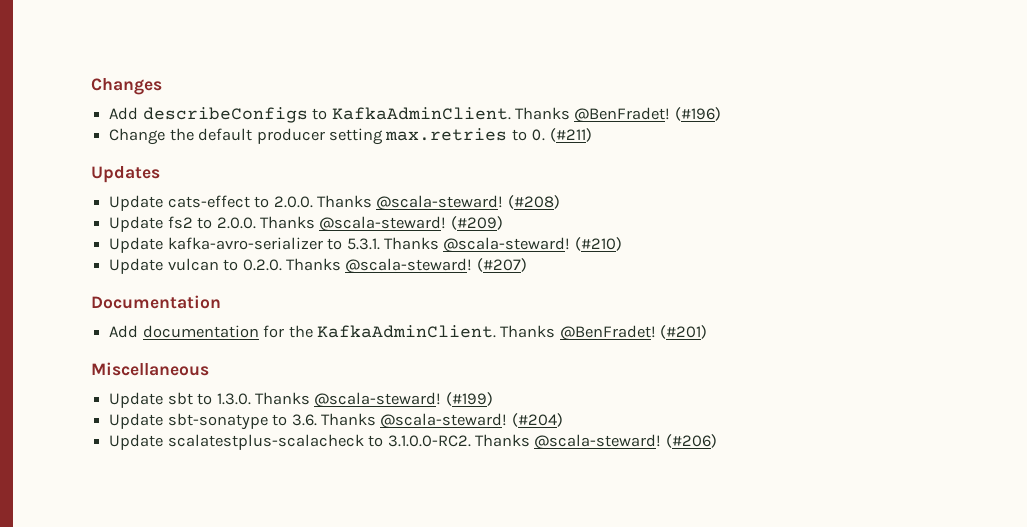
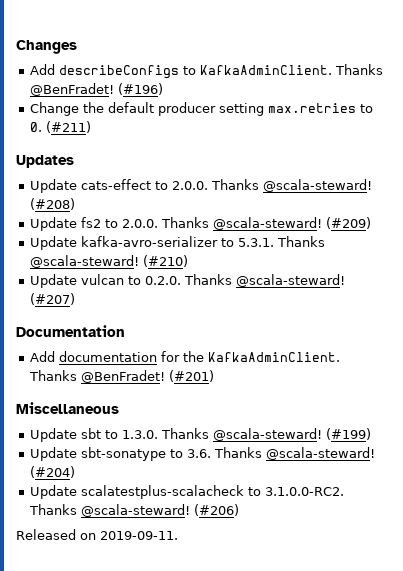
+ Released on 2019-09-11.

